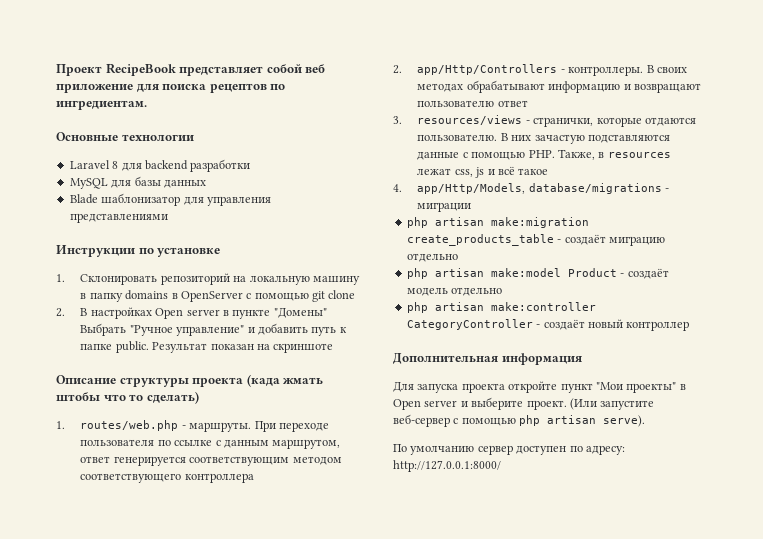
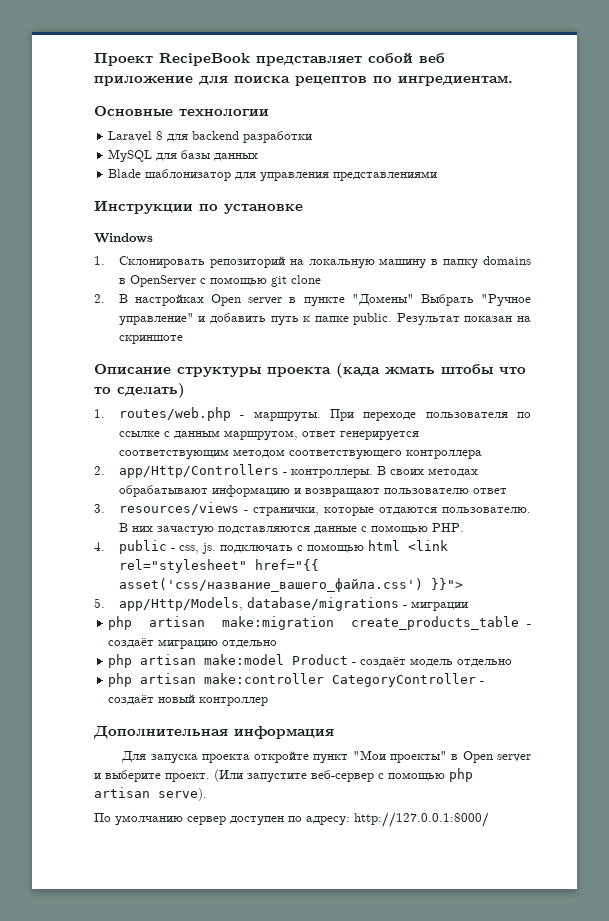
+ Windows
- В них зачастую подставляются данные с помощью PHP. Также, в resources лежат css, js и всё такое
- 4. app/Http/Models, database/migrations - миграции
+ В них зачастую подставляются данные с помощью PHP.
+ 4. public - css, js. подключать с помощью html <link rel="stylesheet" href="{{ asset('css/название_вашего_файла.css') }}">
+ 5. app/Http/Models, database/migrations - миграции

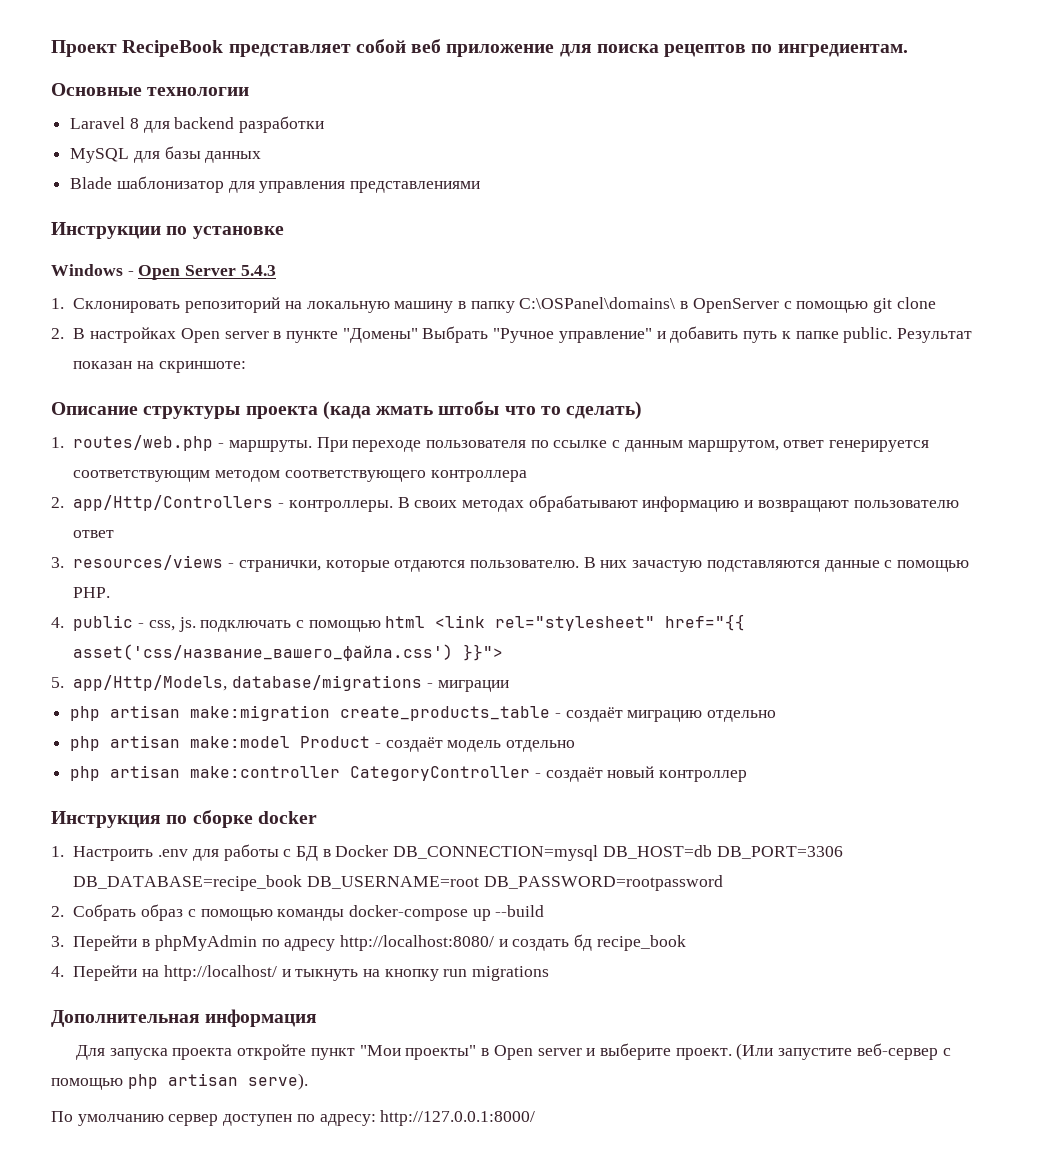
- Windows
+ Windows - Open Server 5.4.3
- 1. Склонировать репозиторий на локальную машину в папку domains в OpenServer с помощью git clone
+ 1. Склонировать репозиторий на локальную машину в папку C:\OSPanel\domains\ в OpenServer с помощью git clone
- Результат показан на скриншоте
+ Результат показан на скриншоте:
+ Инструкция по сборке docker
+ 1. Настроить .env для работы с БД в Docker DB_CONNECTION=mysql DB_HOST=db DB_PORT=3306 DB_DATABASE=recipe_book DB_USERNAME=root DB_PASSWORD=rootpassword
+ 2. Собрать образ с помощью команды docker-compose up --build
+ 3. Перейти в phpMyAdmin по адресу http://localhost:8080/ и создать бд recipe_book
+ 4. Перейти на http://localhost/ и тыкнуть на кнопку run migrations

